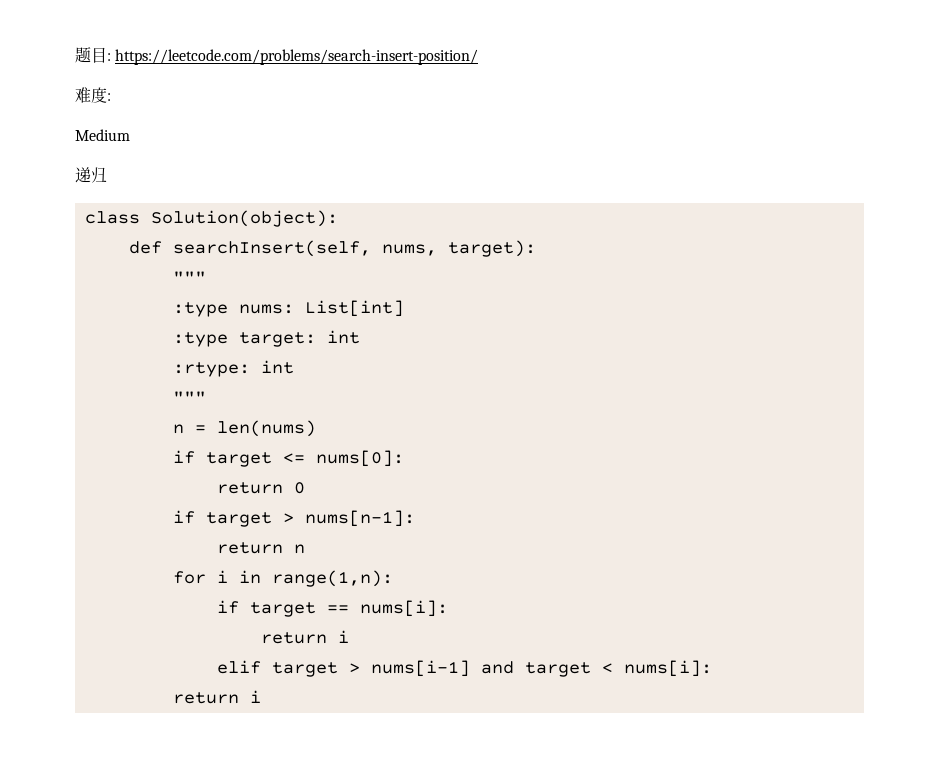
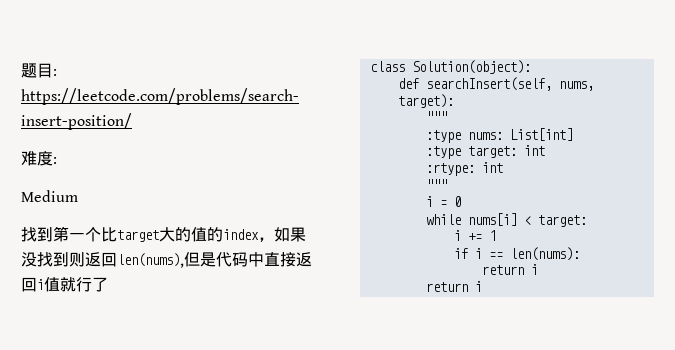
- 递归
+ 找到第一个比target大的值的index，如果没找到则返回len(nums),但是代码中直接返回i值就行了
- n = len(nums)
- if target <= nums[0]:
- return 0
- if target > nums[n-1]:
- return n
- for i in range(1,n):
- if target == nums[i]:
+ i = 0
+ while nums[i] < target:
+ i += 1
+ if i == len(nums):
  return i
- elif target > nums[i-1] and target < nums[i]:

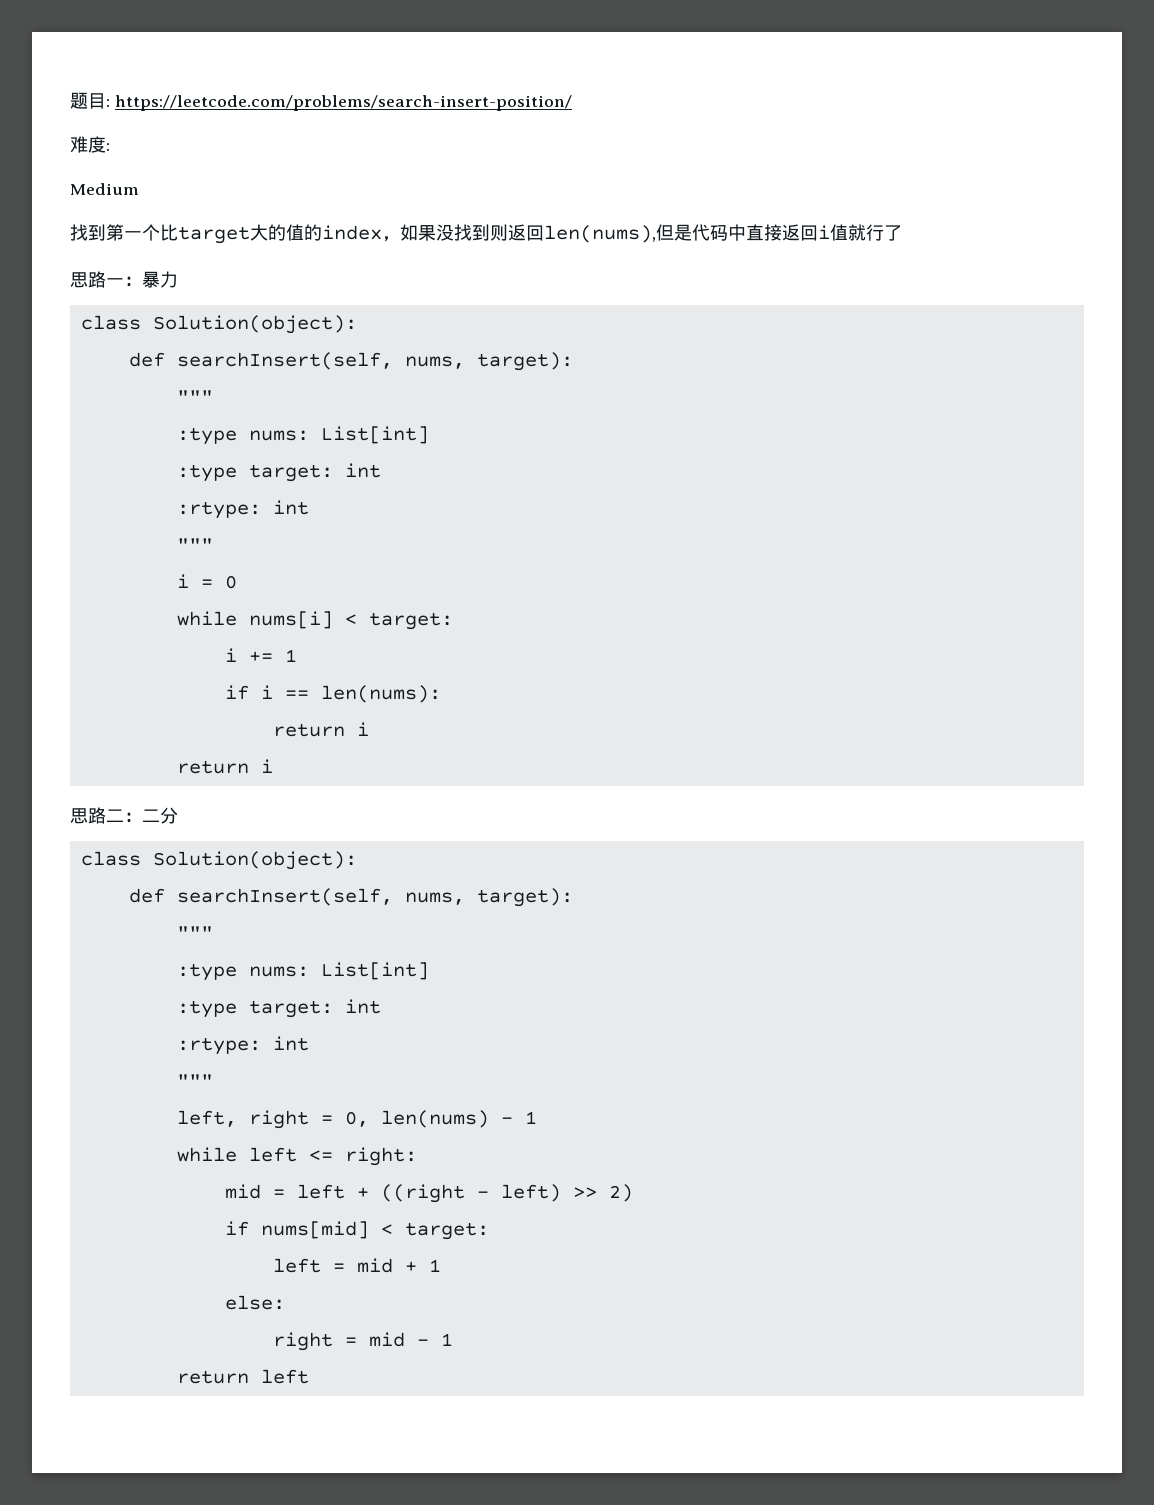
+ 思路一：暴力
+ 思路二：二分
+ class Solution(object):
+ def searchInsert(self, nums, target):
+ """
+ :type nums: List[int]
+ :type target: int
+ :rtype: int
+ """
+ left, right = 0, len(nums) - 1
+ while left <= right:
+ mid = left + ((right - left) >> 2)
+ if nums[mid] < target:
+ left = mid + 1
+ else:
+ right = mid - 1
+ return left

